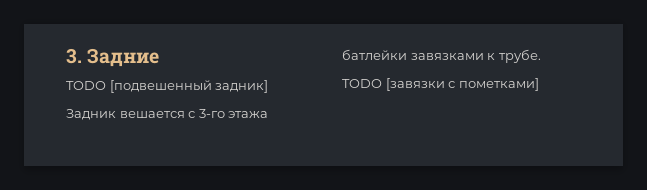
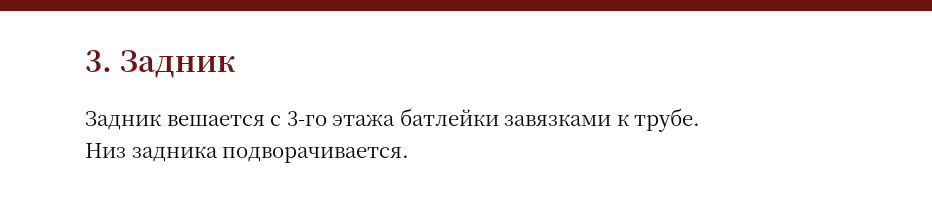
- 3. Задние
- TODO [подвешенный задник]
+ 3. Задник
- TODO [завязки с пометками]
+ Низ задника подворачивается.

